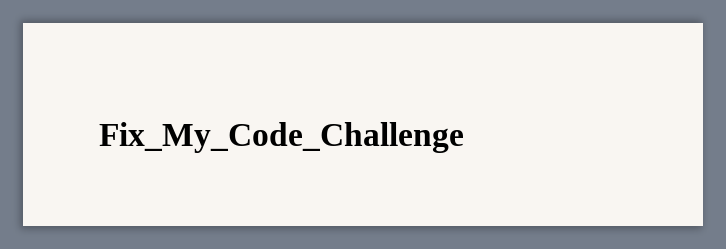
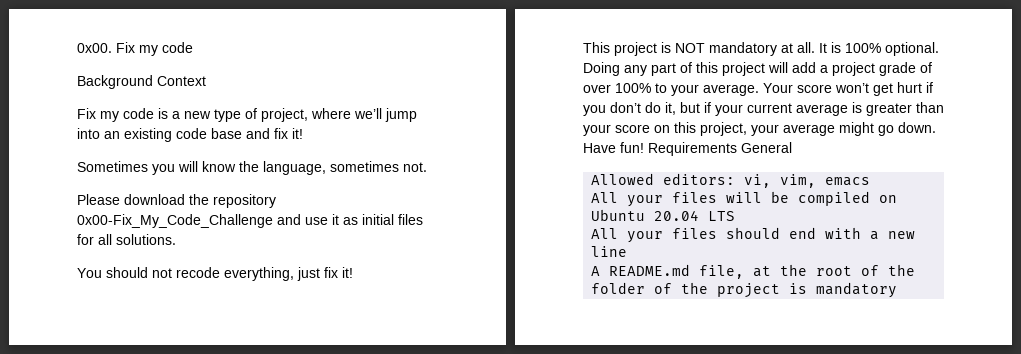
- Fix_My_Code_Challenge
+ 0x00. Fix my code
+ Background Context
+ Fix my code is a new type of project, where we’ll jump into an existing code base and fix it!
+ Sometimes you will know the language, sometimes not.
+ Please download the repository 0x00-Fix_My_Code_Challenge and use it as initial files for all solutions.
+ You should not recode everything, just fix it!
+ This project is NOT mandatory at all. It is 100% optional. Doing any part of this project will add a project grade of over 100% to your average. Your score won’t get hurt if you don’t do it, but if your current average is greater than your score on this project, your average might go down. Have fun! Requirements General
+ Allowed editors: vi, vim, emacs
+ All your files will be compiled on Ubuntu 20.04 LTS
+ All your files should end with a new line
+ A README.md file, at the root of the folder of the project is mandatory

